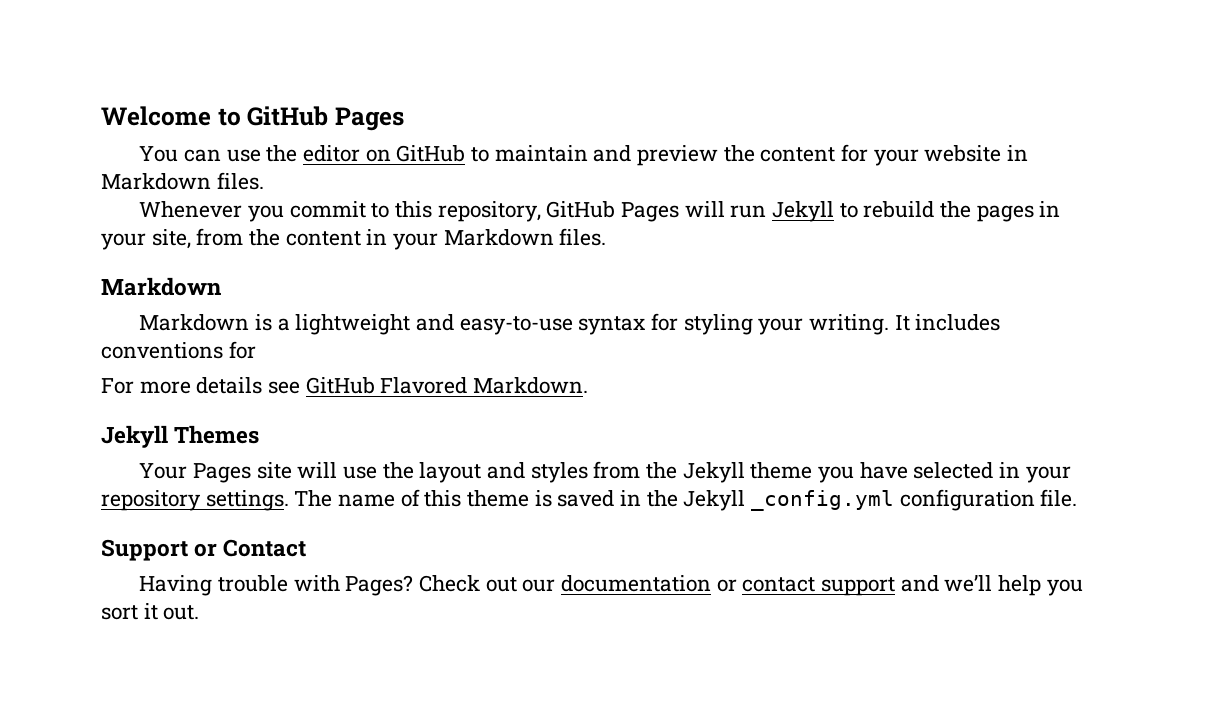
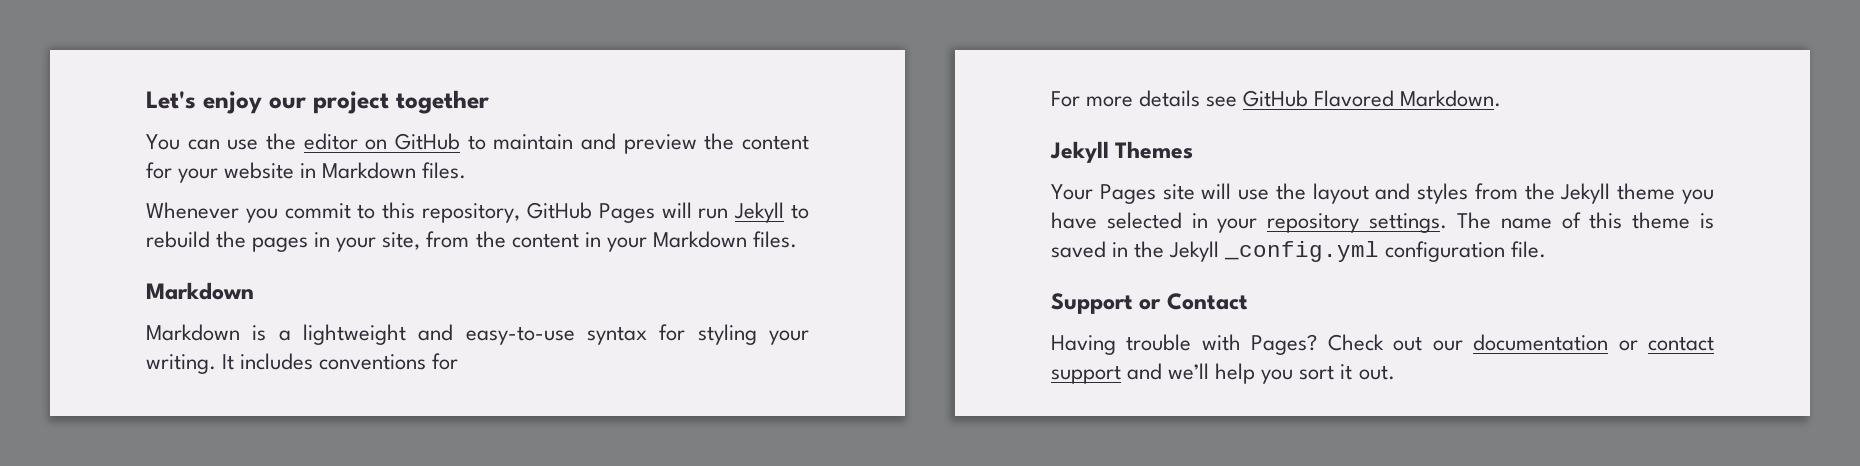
- Welcome to GitHub Pages
+ Let's enjoy our project together

